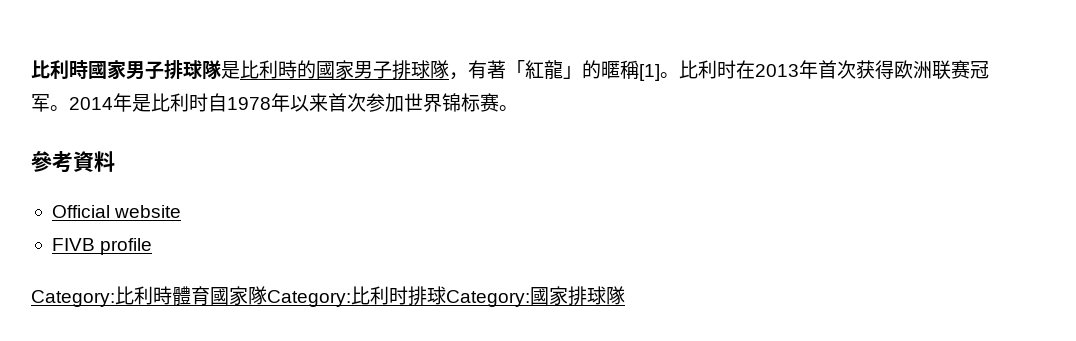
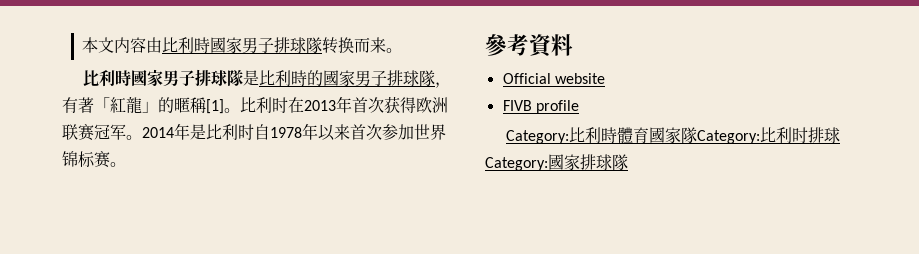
+ 本文内容由比利時國家男子排球隊转换而来。

